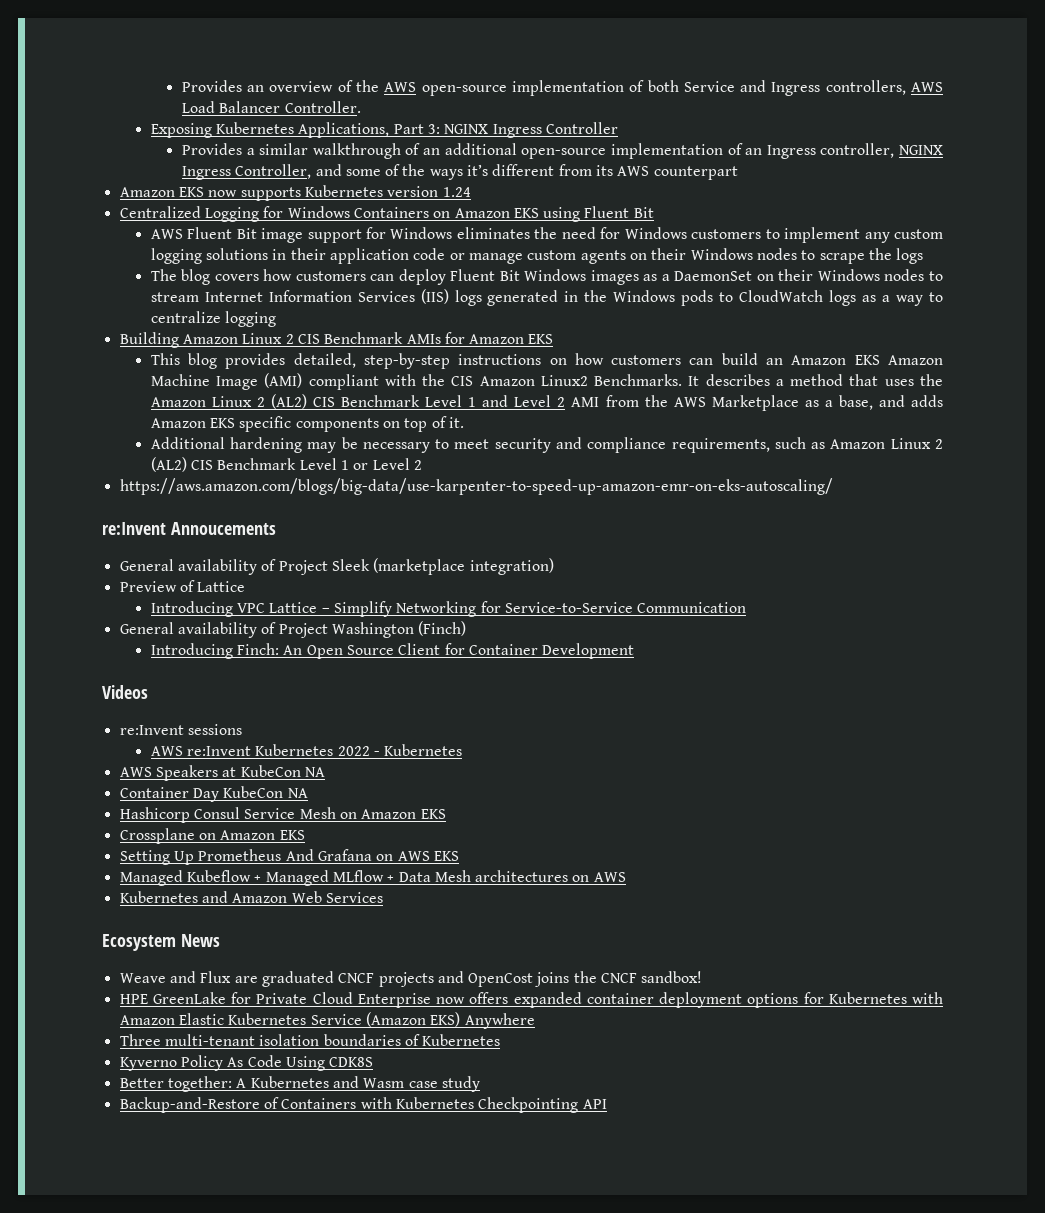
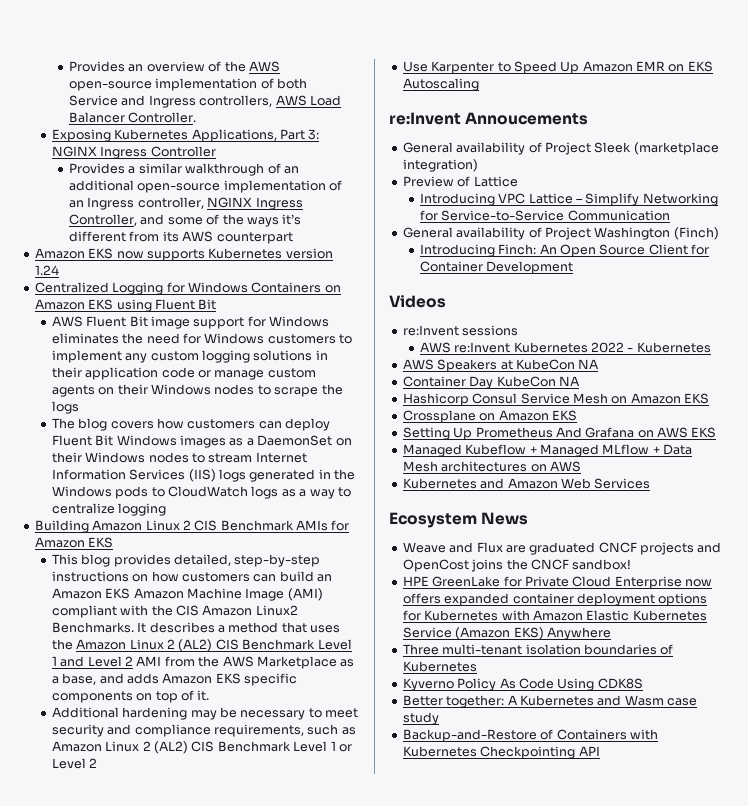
- https://aws.amazon.com/blogs/big-data/use-karpenter-to-speed-up-amazon-emr-on-eks-autoscaling/
+ Use Karpenter to Speed Up Amazon EMR on EKS Autoscaling

